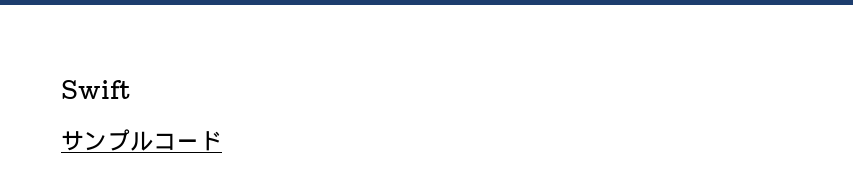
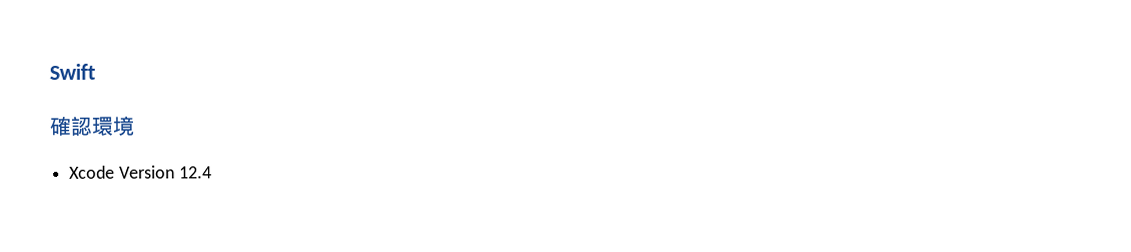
- サンプルコード
+ 確認環境
+ Xcode Version 12.4

